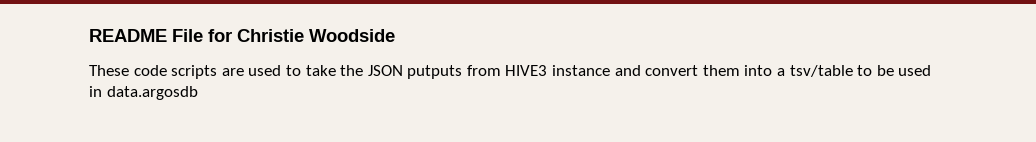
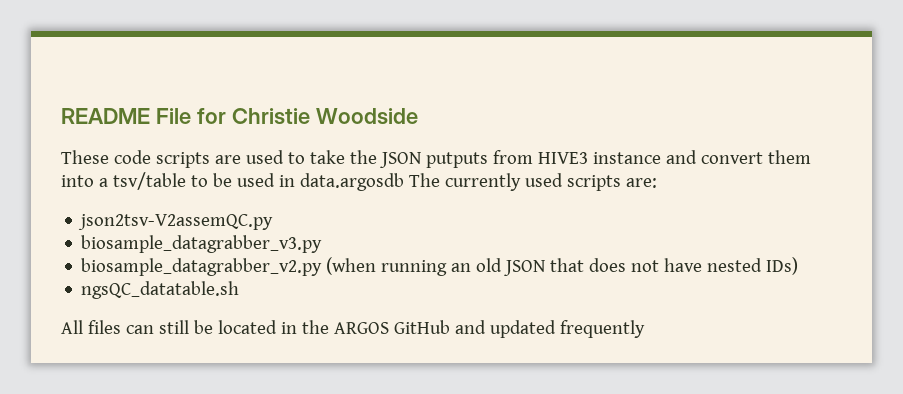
- These code scripts are used to take the JSON putputs from HIVE3 instance and convert them into a tsv/table to be used in data.argosdb
+ These code scripts are used to take the JSON putputs from HIVE3 instance and convert them into a tsv/table to be used in data.argosdb The currently used scripts are:
+ json2tsv-V2assemQC.py
+ biosample_datagrabber_v3.py
+ biosample_datagrabber_v2.py (when running an old JSON that does not have nested IDs)
+ ngsQC_datatable.sh
+ All files can still be located in the ARGOS GitHub and updated frequently

